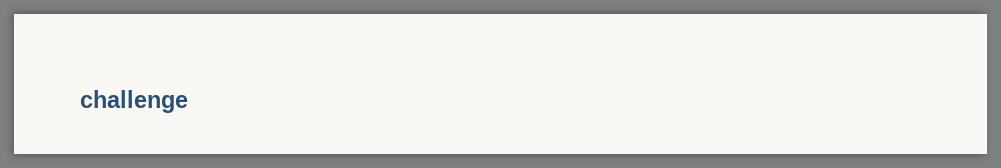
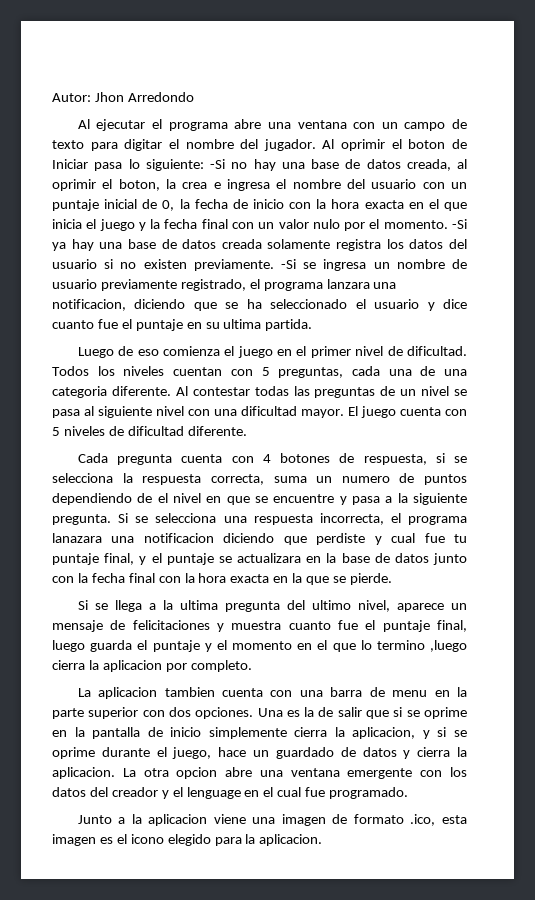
- challenge
+ Autor: Jhon Arredondo
+ Al ejecutar el programa abre una ventana con un campo de texto para digitar el nombre del jugador. Al oprimir el boton de Iniciar pasa lo siguiente: -Si no hay una base de datos creada, al oprimir el boton, la crea e ingresa el nombre del usuario con un puntaje inicial de 0, la fecha de inicio con la hora exacta en el que inicia el juego y la fecha final con un valor nulo por el momento. -Si ya hay una base de datos creada solamente registra los datos del usuario si no existen previamente. -Si se ingresa un nombre de usuario previamente registrado, el programa lanzara una notificacion, diciendo que se ha seleccionado el usuario y dice cuanto fue el puntaje en su ultima partida.
+ Luego de eso comienza el juego en el primer nivel de dificultad. Todos los niveles cuentan con 5 preguntas, cada una de una categoria diferente. Al contestar todas las preguntas de un nivel se pasa al siguiente nivel con una dificultad mayor. El juego cuenta con 5 niveles de dificultad diferente.
+ Cada pregunta cuenta con 4 botones de respuesta, si se selecciona la respuesta correcta, suma un numero de puntos dependiendo de el nivel en que se encuentre y pasa a la siguiente pregunta. Si se selecciona una respuesta incorrecta, el programa lanazara una notificacion diciendo que perdiste y cual fue tu puntaje final, y el puntaje se actualizara en la base de datos junto con la fecha final con la hora exacta en la que se pierde.
+ Si se llega a la ultima pregunta del ultimo nivel, aparece un mensaje de felicitaciones y muestra cuanto fue el puntaje final, luego guarda el puntaje y el momento en el que lo termino ,luego cierra la aplicacion por completo.
+ La aplicacion tambien cuenta con una barra de menu en la parte superior con dos opciones. Una es la de salir que si se oprime en la pantalla de inicio simplemente cierra la aplicacion, y si se oprime durante el juego, hace un guardado de datos y cierra la aplicacion. La otra opcion abre una ventana emergente con los datos del creador y el lenguage en el cual fue programado.
+ Junto a la aplicacion viene una imagen de formato .ico, esta imagen es el icono elegido para la aplicacion.

